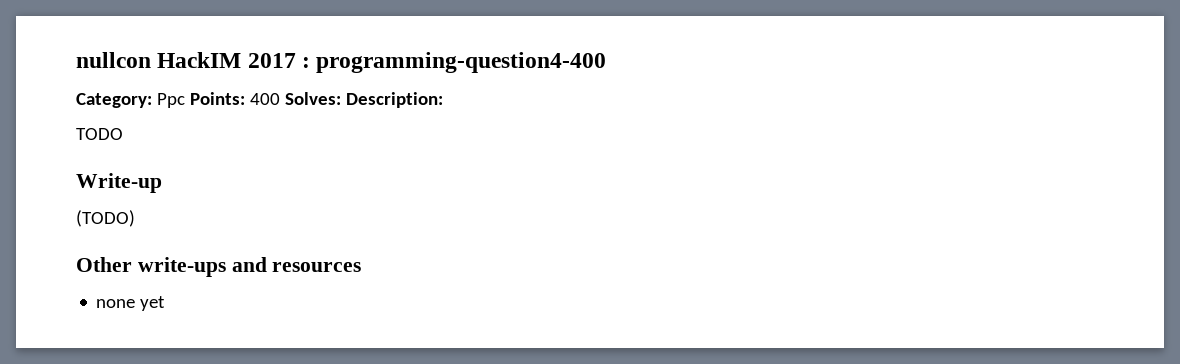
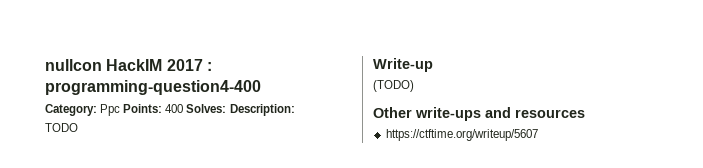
- none yet
+ https://ctftime.org/writeup/5607

